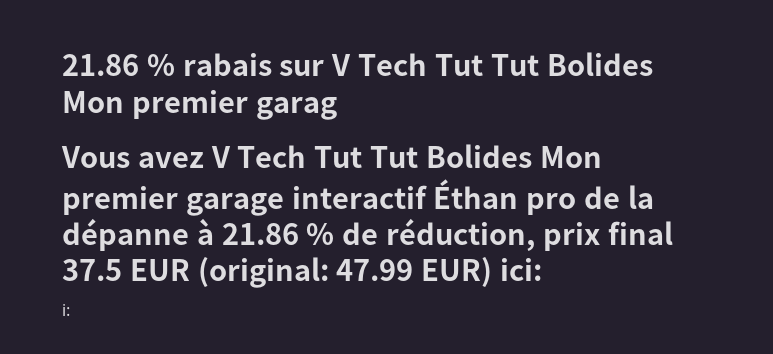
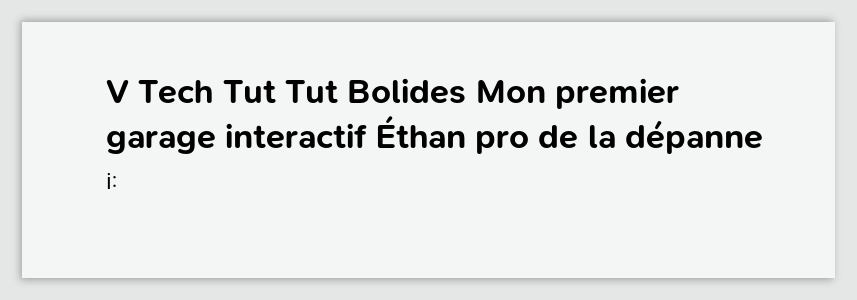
- 21.86 % rabais sur V Tech Tut Tut Bolides Mon premier garag
- Vous avez V Tech Tut Tut Bolides Mon premier garage interactif Éthan pro de la dépanne à 21.86 % de réduction, prix final 37.5 EUR (original: 47.99 EUR) ici:
+ V Tech Tut Tut Bolides Mon premier garage interactif Éthan pro de la dépanne

